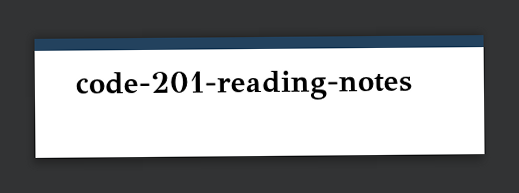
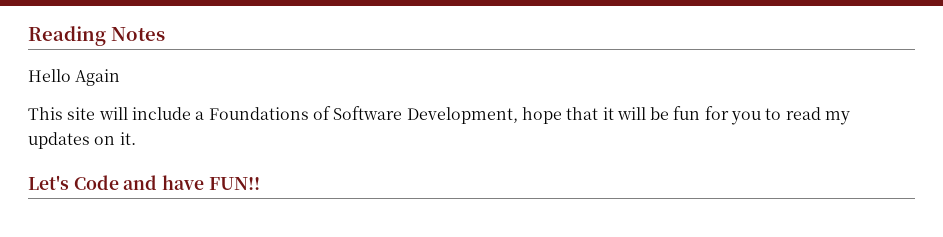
- code-201-reading-notes
+ Reading Notes
+ Hello Again
+ This site will include a Foundations of Software Development, hope that it will be fun for you to read my updates on it.
+ Let's Code and have FUN!!

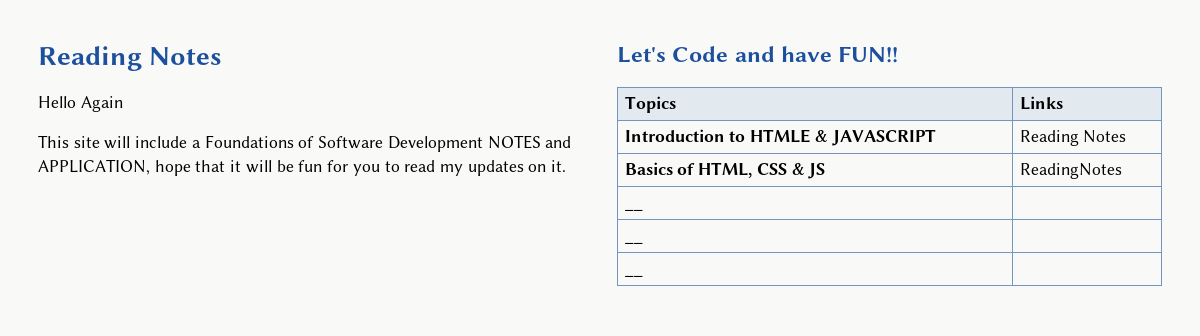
- This site will include a Foundations of Software Development, hope that it will be fun for you to read my updates on it.
+ This site will include a Foundations of Software Development NOTES and APPLICATION, hope that it will be fun for you to read my updates on it.
+ Topics | Links
+ Introduction to HTMLE & JAVASCRIPT | Reading Notes
+ Basics of HTML, CSS & JS | ReadingNotes
+ __ |
+ __ |
+ __ |

